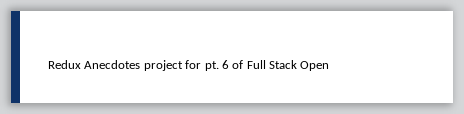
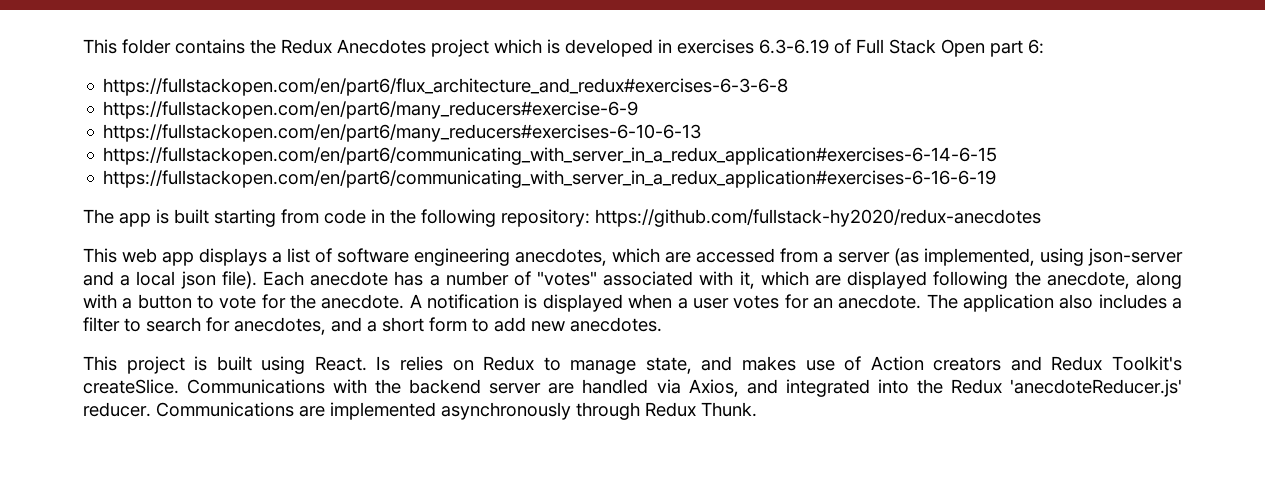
- Redux Anecdotes project for pt. 6 of Full Stack Open
+ This folder contains the Redux Anecdotes project which is developed in exercises 6.3-6.19 of Full Stack Open part 6:
+ https://fullstackopen.com/en/part6/flux_architecture_and_redux#exercises-6-3-6-8
+ https://fullstackopen.com/en/part6/many_reducers#exercise-6-9
+ https://fullstackopen.com/en/part6/many_reducers#exercises-6-10-6-13
+ https://fullstackopen.com/en/part6/communicating_with_server_in_a_redux_application#exercises-6-14-6-15
+ https://fullstackopen.com/en/part6/communicating_with_server_in_a_redux_application#exercises-6-16-6-19
+ The app is built starting from code in the following repository: https://github.com/fullstack-hy2020/redux-anecdotes
+ This web app displays a list of software engineering anecdotes, which are accessed from a server (as implemented, using json-server and a local json file). Each anecdote has a number of "votes" associated with it, which are displayed following the anecdote, along with a button to vote for the anecdote. A notification is displayed when a user votes for an anecdote. The application also includes a filter to search for anecdotes, and a short form to add new anecdotes.
+ This project is built using React. Is relies on Redux to manage state, and makes use of Action creators and Redux Toolkit's createSlice. Communications with the backend server are handled via Axios, and integrated into the Redux 'anecdoteReducer.js' reducer. Communications are implemented asynchronously through Redux Thunk.

